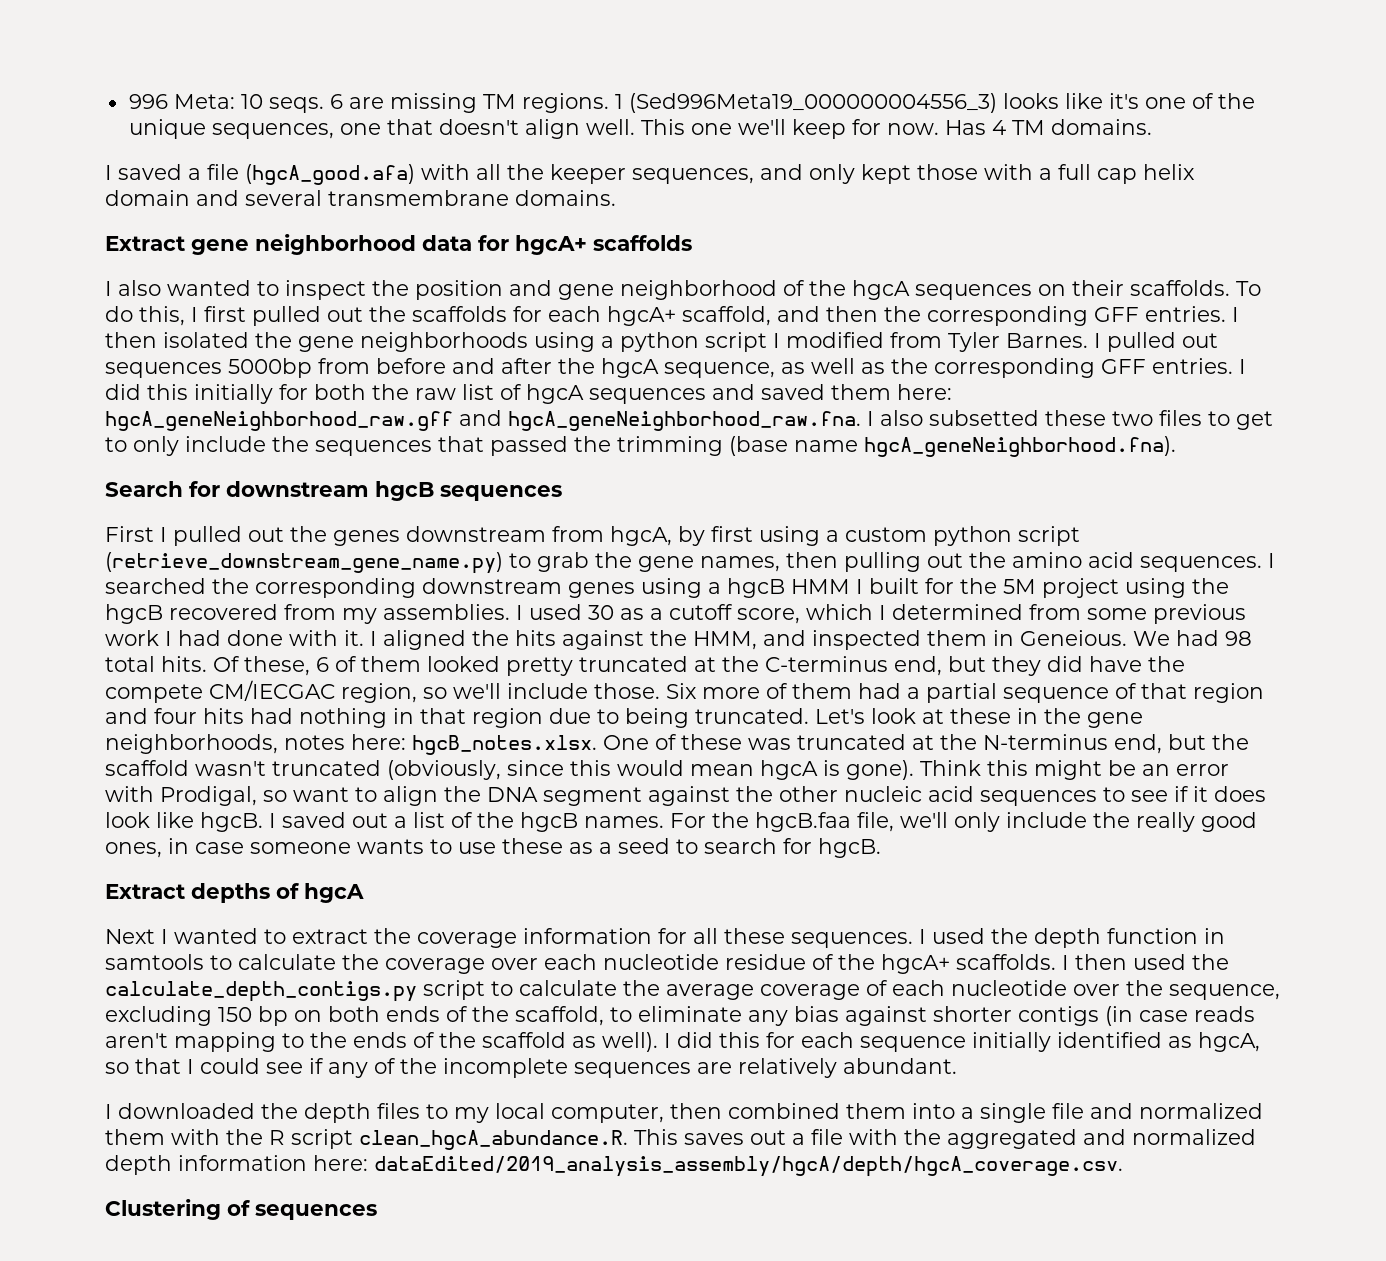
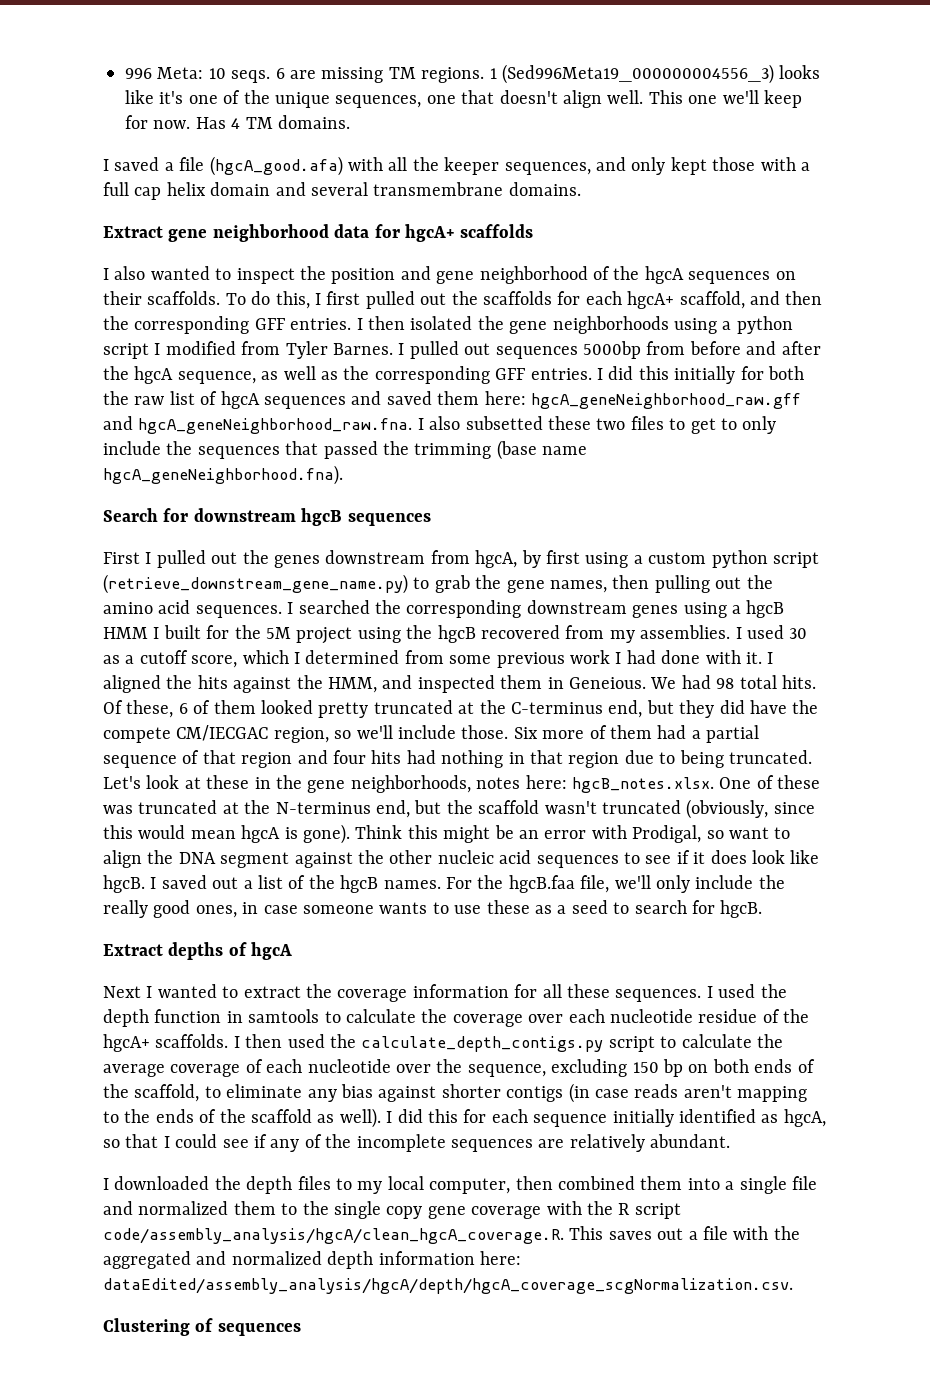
- I downloaded the depth files to my local computer, then combined them into a single file and normalized them with the R script clean_hgcA_abundance.R. This saves out a file with the aggregated and normalized depth information here: dataEdited/2019_analysis_assembly/hgcA/depth/hgcA_coverage.csv.
+ I downloaded the depth files to my local computer, then combined them into a single file and normalized them to the single copy gene coverage with the R script code/assembly_analysis/hgcA/clean_hgcA_coverage.R. This saves out a file with the aggregated and normalized depth information here: dataEdited/assembly_analysis/hgcA/depth/hgcA_coverage_scgNormalization.csv.

